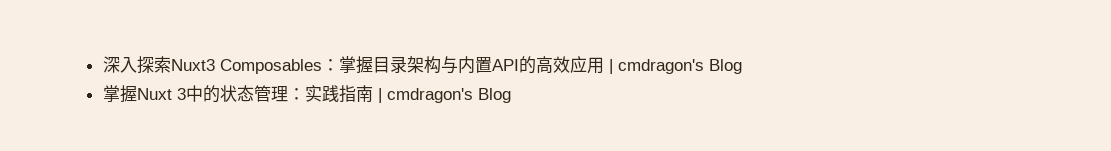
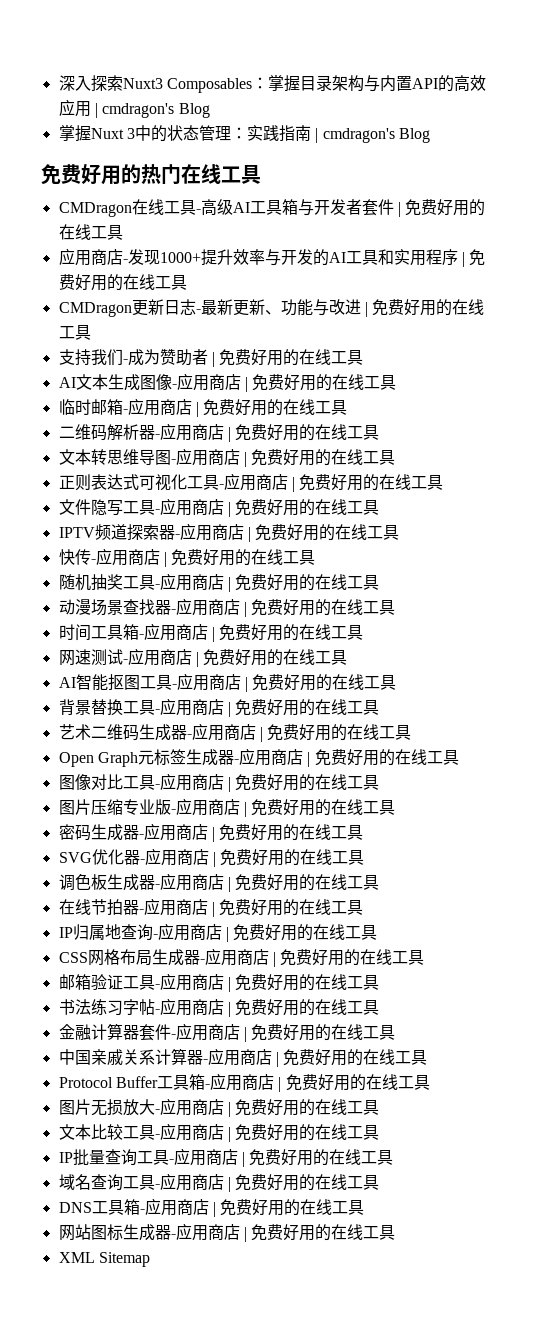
+ 免费好用的热门在线工具
+ CMDragon在线工具-高级AI工具箱与开发者套件 | 免费好用的在线工具
+ 应用商店-发现1000+提升效率与开发的AI工具和实用程序 | 免费好用的在线工具
+ CMDragon更新日志-最新更新、功能与改进 | 免费好用的在线工具
+ 支持我们-成为赞助者 | 免费好用的在线工具
+ AI文本生成图像-应用商店 | 免费好用的在线工具
+ 临时邮箱-应用商店 | 免费好用的在线工具
+ 二维码解析器-应用商店 | 免费好用的在线工具
+ 文本转思维导图-应用商店 | 免费好用的在线工具
+ 正则表达式可视化工具-应用商店 | 免费好用的在线工具
+ 文件隐写工具-应用商店 | 免费好用的在线工具
+ IPTV频道探索器-应用商店 | 免费好用的在线工具
+ 快传-应用商店 | 免费好用的在线工具
+ 随机抽奖工具-应用商店 | 免费好用的在线工具
+ 动漫场景查找器-应用商店 | 免费好用的在线工具
+ 时间工具箱-应用商店 | 免费好用的在线工具
+ 网速测试-应用商店 | 免费好用的在线工具
+ AI智能抠图工具-应用商店 | 免费好用的在线工具
+ 背景替换工具-应用商店 | 免费好用的在线工具
+ 艺术二维码生成器-应用商店 | 免费好用的在线工具
+ Open Graph元标签生成器-应用商店 | 免费好用的在线工具
+ 图像对比工具-应用商店 | 免费好用的在线工具
+ 图片压缩专业版-应用商店 | 免费好用的在线工具
+ 密码生成器-应用商店 | 免费好用的在线工具
+ SVG优化器-应用商店 | 免费好用的在线工具
+ 调色板生成器-应用商店 | 免费好用的在线工具
+ 在线节拍器-应用商店 | 免费好用的在线工具
+ IP归属地查询-应用商店 | 免费好用的在线工具
+ CSS网格布局生成器-应用商店 | 免费好用的在线工具
+ 邮箱验证工具-应用商店 | 免费好用的在线工具
+ 书法练习字帖-应用商店 | 免费好用的在线工具
+ 金融计算器套件-应用商店 | 免费好用的在线工具
+ 中国亲戚关系计算器-应用商店 | 免费好用的在线工具
+ Protocol Buffer工具箱-应用商店 | 免费好用的在线工具
+ 图片无损放大-应用商店 | 免费好用的在线工具
+ 文本比较工具-应用商店 | 免费好用的在线工具
+ IP批量查询工具-应用商店 | 免费好用的在线工具
+ 域名查询工具-应用商店 | 免费好用的在线工具
+ DNS工具箱-应用商店 | 免费好用的在线工具
+ 网站图标生成器-应用商店 | 免费好用的在线工具
+ XML Sitemap

